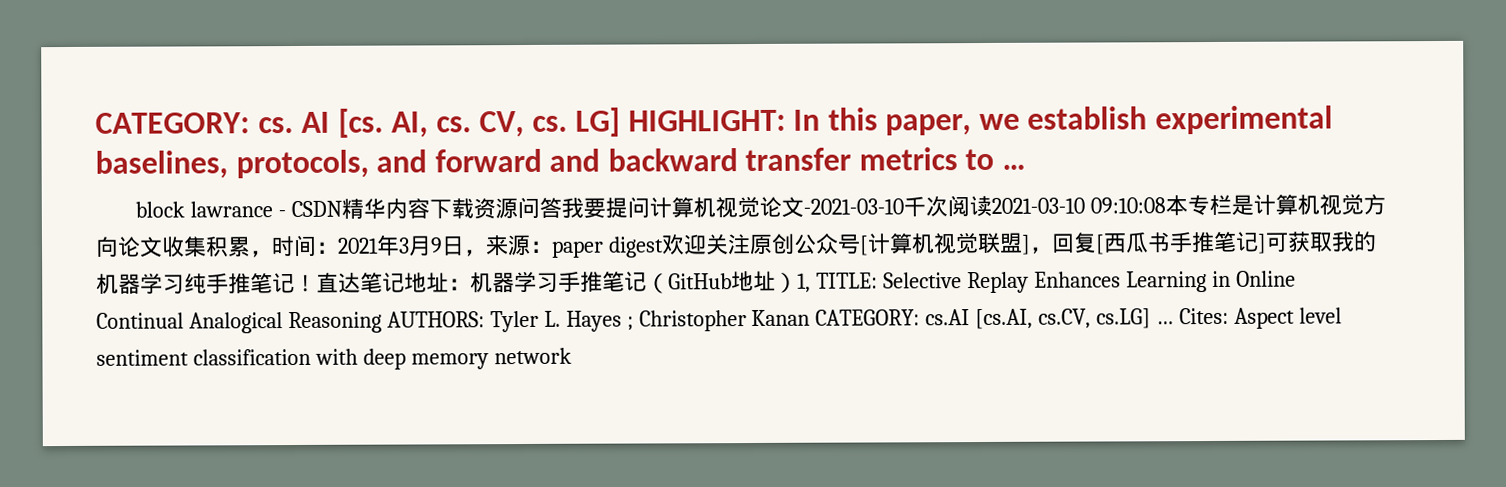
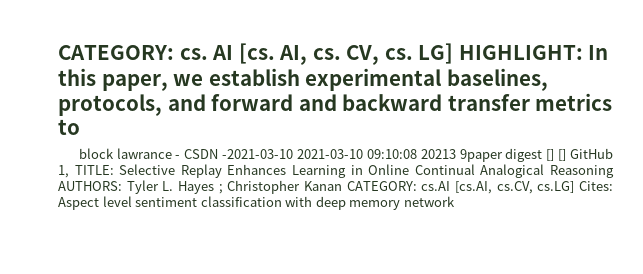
- LG] HIGHLIGHT: In this paper, we establish experimental baselines, protocols, and forward and backward transfer metrics to …
+ LG] HIGHLIGHT: In this paper, we establish experimental baselines, protocols, and forward and backward transfer metrics to
- block lawrance - CSDN精华内容下载资源问答我要提问计算机视觉论文-2021-03-10千次阅读2021-03-10 09:10:08本专栏是计算机视觉方向论文收集积累，时间：2021年3月9日，来源：paper digest欢迎关注原创公众号[计算机视觉联盟]，回复[西瓜书手推笔记]可获取我的机器学习纯手推笔记！直达笔记地址：机器学习手推笔记（GitHub地址）1, TITLE: Selective Replay Enhances Learning in Online Continual Analogical Reasoning AUTHORS: Tyler L. Hayes ; Christopher Kanan CATEGORY: cs.AI [cs.AI, cs.CV, cs.LG] … Cites: Aspect level sentiment classification with deep memory network
+ block lawrance - CSDN -2021-03-10 2021-03-10 09:10:08 20213 9paper digest [] [] GitHub 1, TITLE: Selective Replay Enhances Learning in Online Continual Analogical Reasoning AUTHORS: Tyler L. Hayes ; Christopher Kanan CATEGORY: cs.AI [cs.AI, cs.CV, cs.LG] Cites: Aspect level sentiment classification with deep memory network

